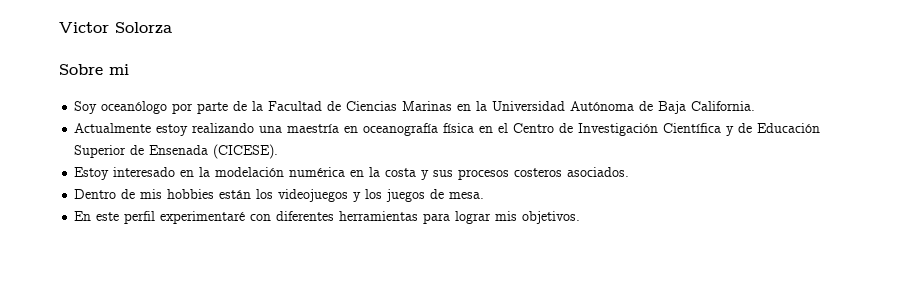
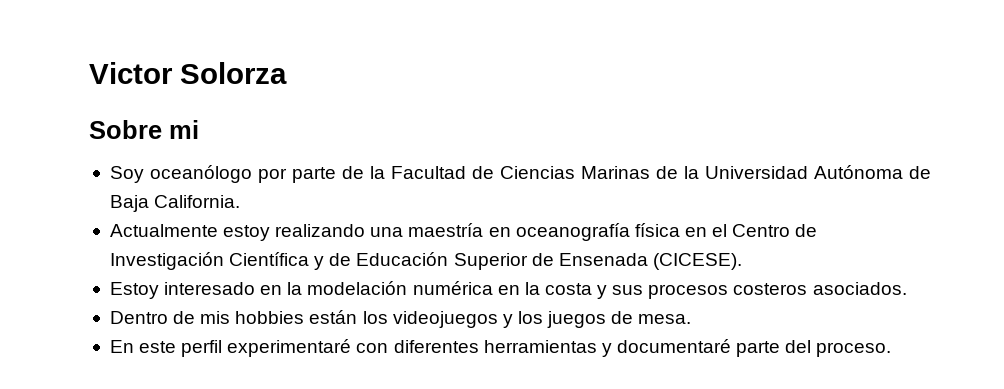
- Soy oceanólogo por parte de la Facultad de Ciencias Marinas en la Universidad Autónoma de Baja California.
+ Soy oceanólogo por parte de la Facultad de Ciencias Marinas de la Universidad Autónoma de Baja California.
- En este perfil experimentaré con diferentes herramientas para lograr mis objetivos.
+ En este perfil experimentaré con diferentes herramientas y documentaré parte del proceso.

